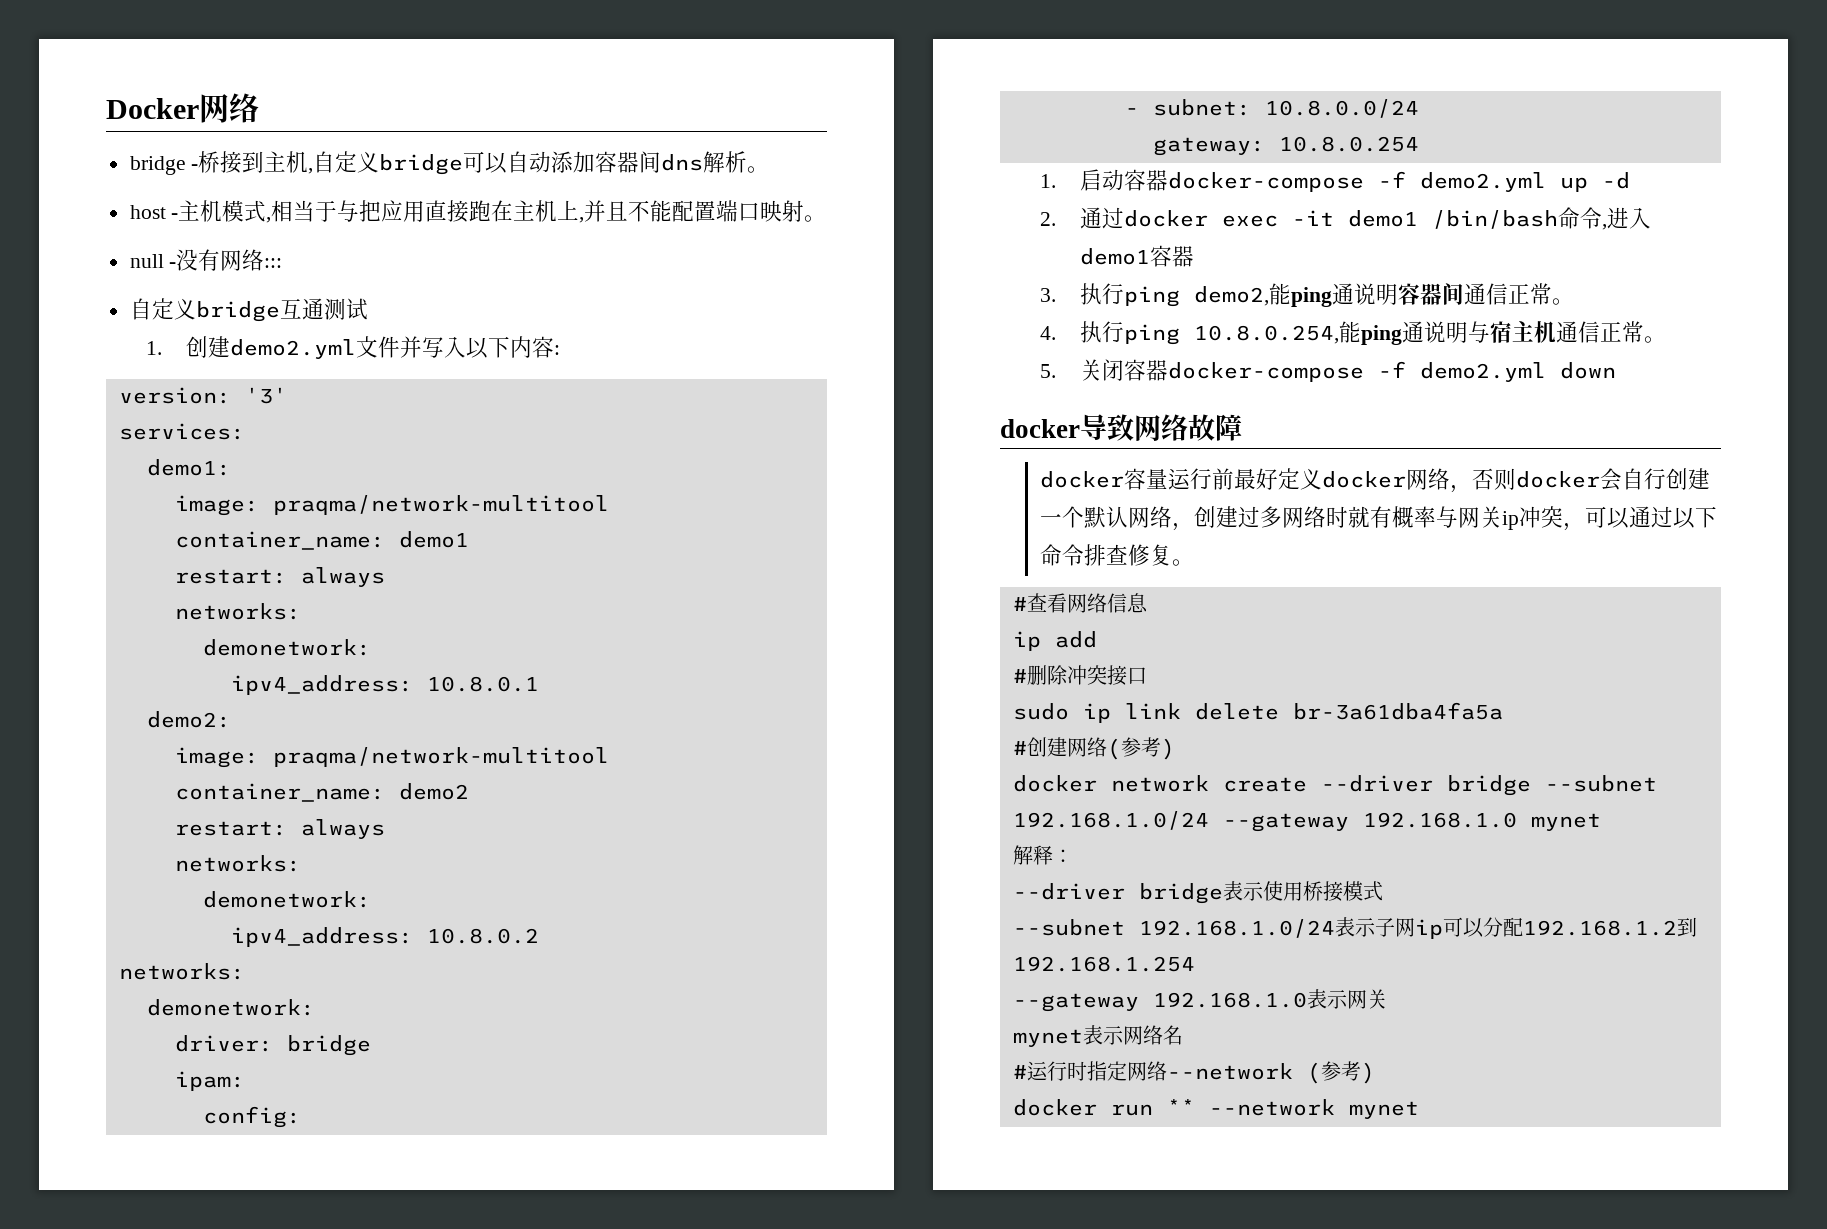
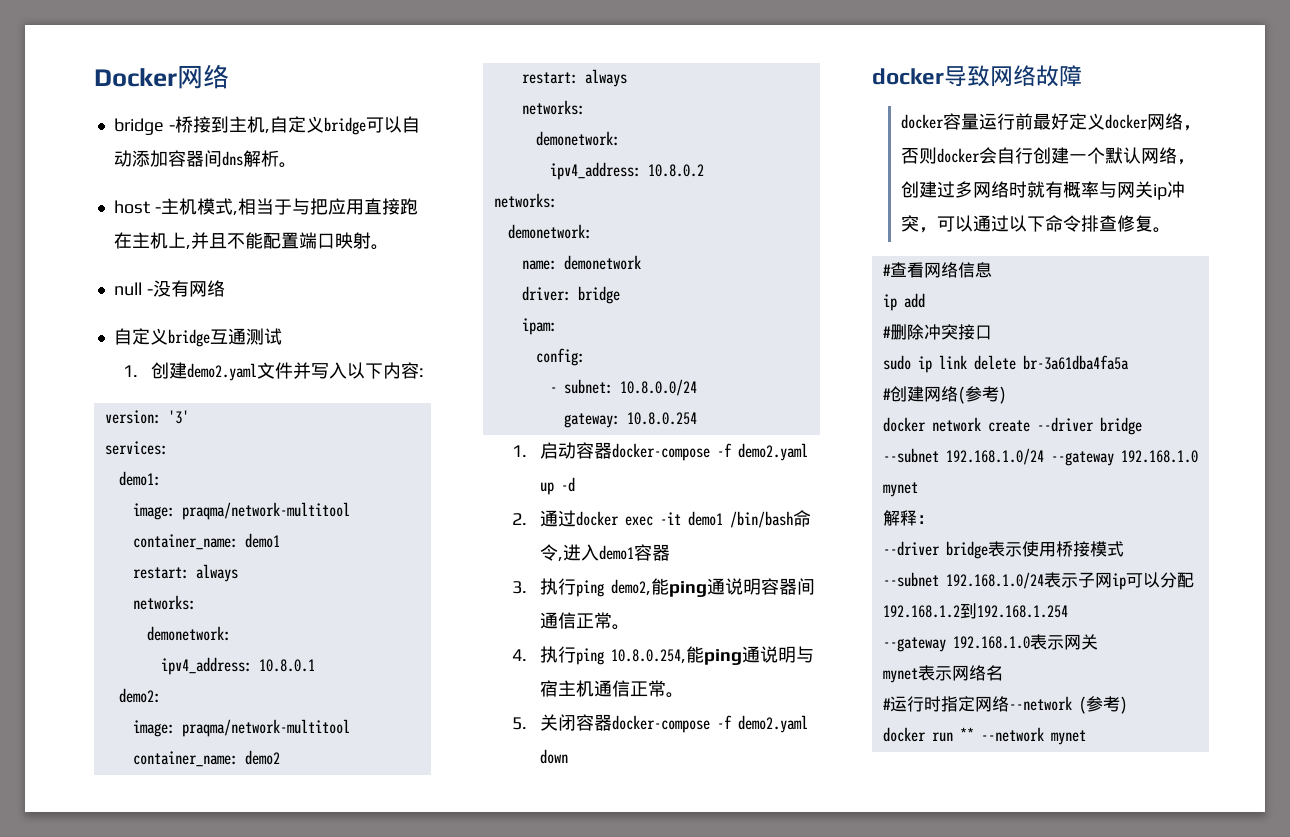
- null -没有网络:::
+ null -没有网络
- 1.创建demo2.yml文件并写入以下内容:
+ 1.创建demo2.yaml文件并写入以下内容:
+ name: demonetwork
- 1.启动容器docker-compose -f demo2.yml up -d
+ 1.启动容器docker-compose -f demo2.yaml up -d
- 5.关闭容器docker-compose -f demo2.yml down
+ 5.关闭容器docker-compose -f demo2.yaml down

